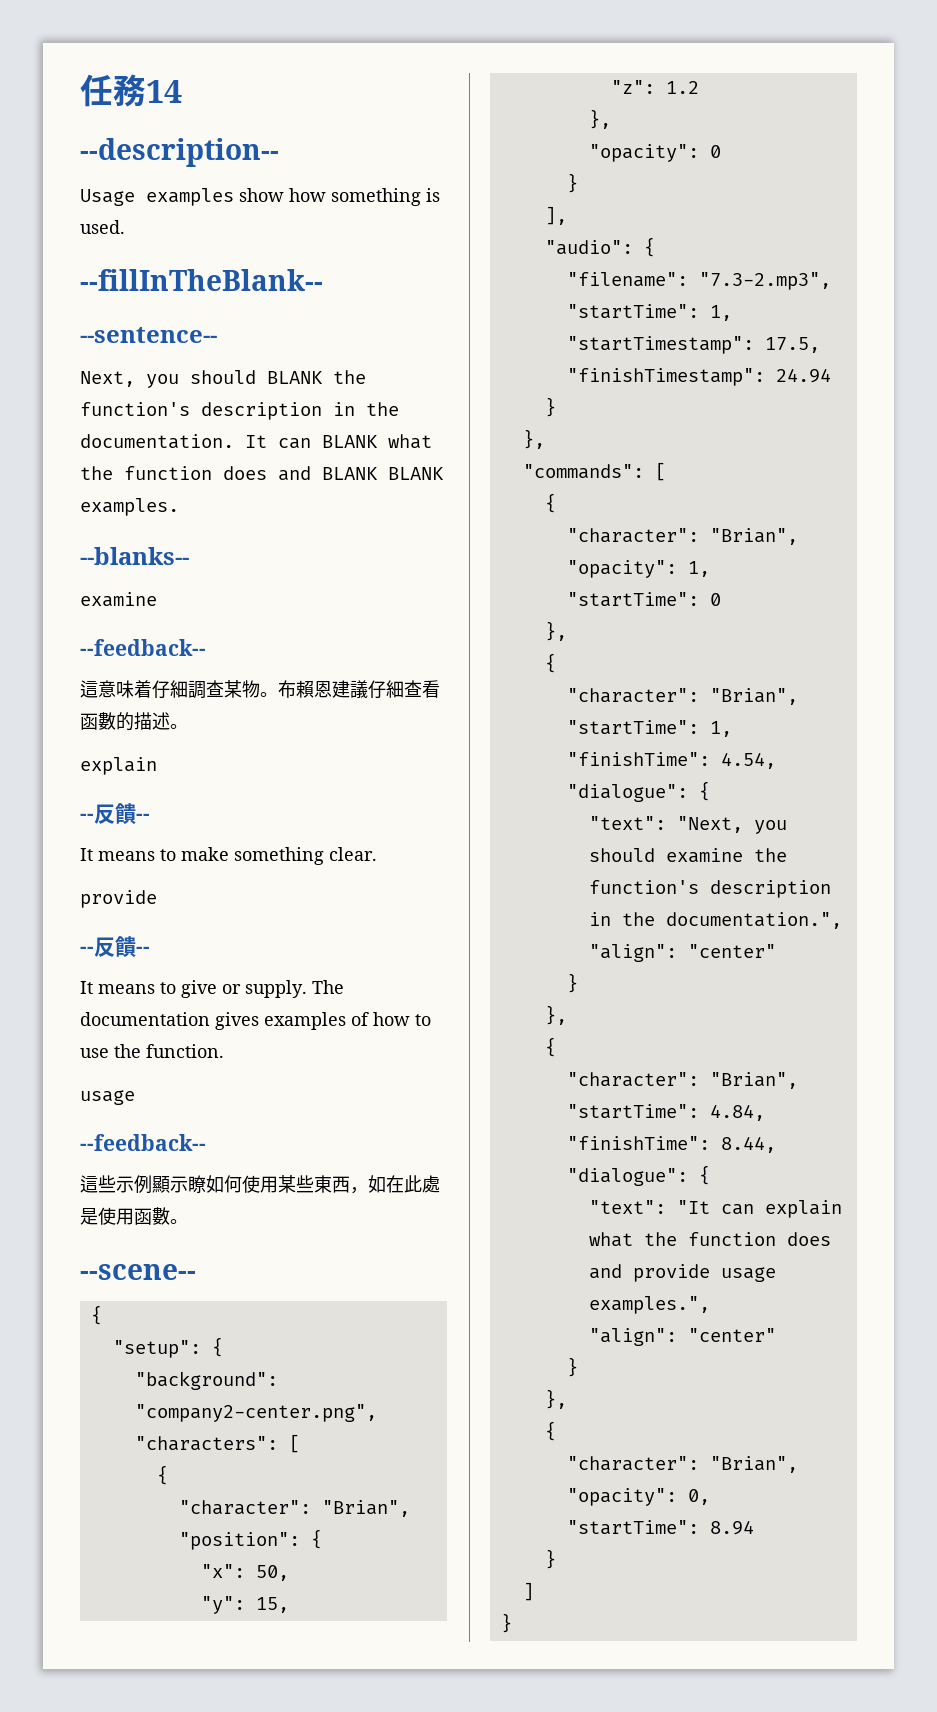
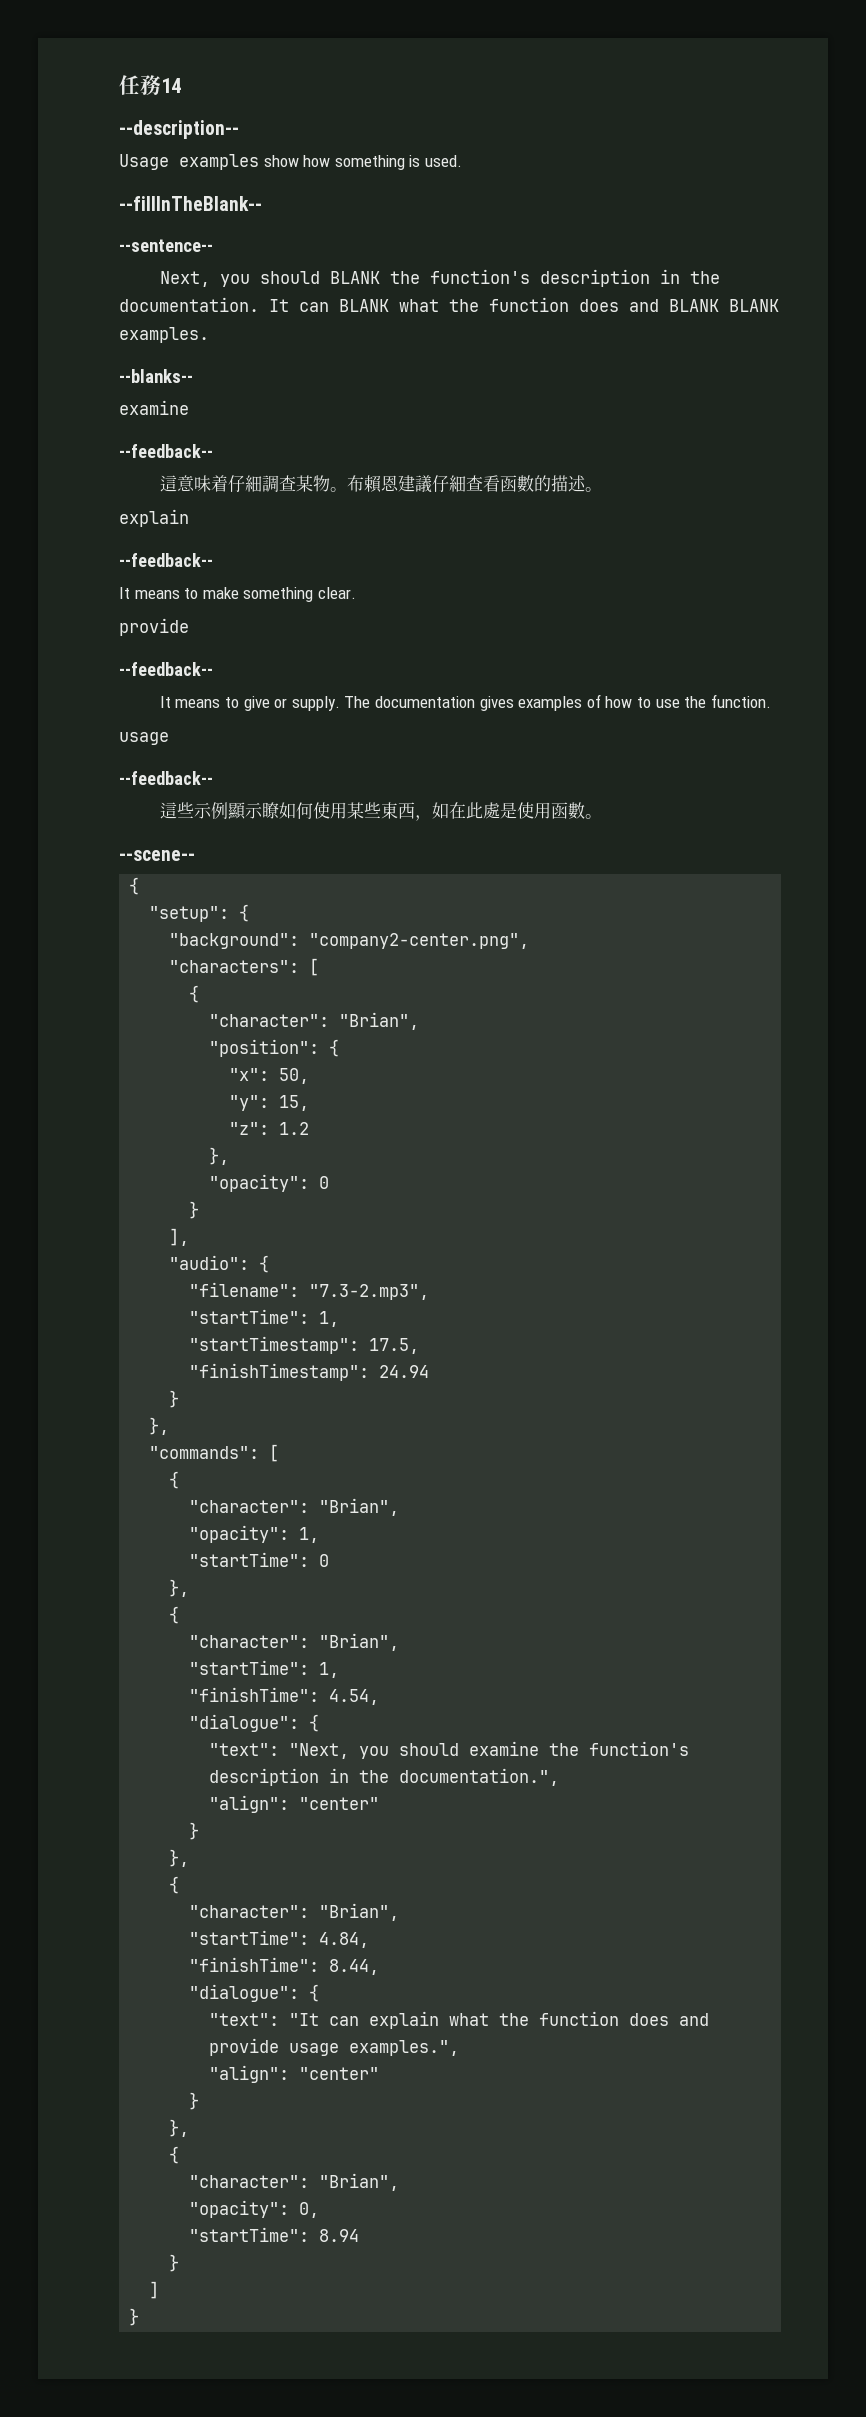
  布賴恩建議仔細查看函數的描述。
  explain
- --反饋--
+ --feedback--
  It means to make something clear.
  provide
- --反饋--
+ --feedback--

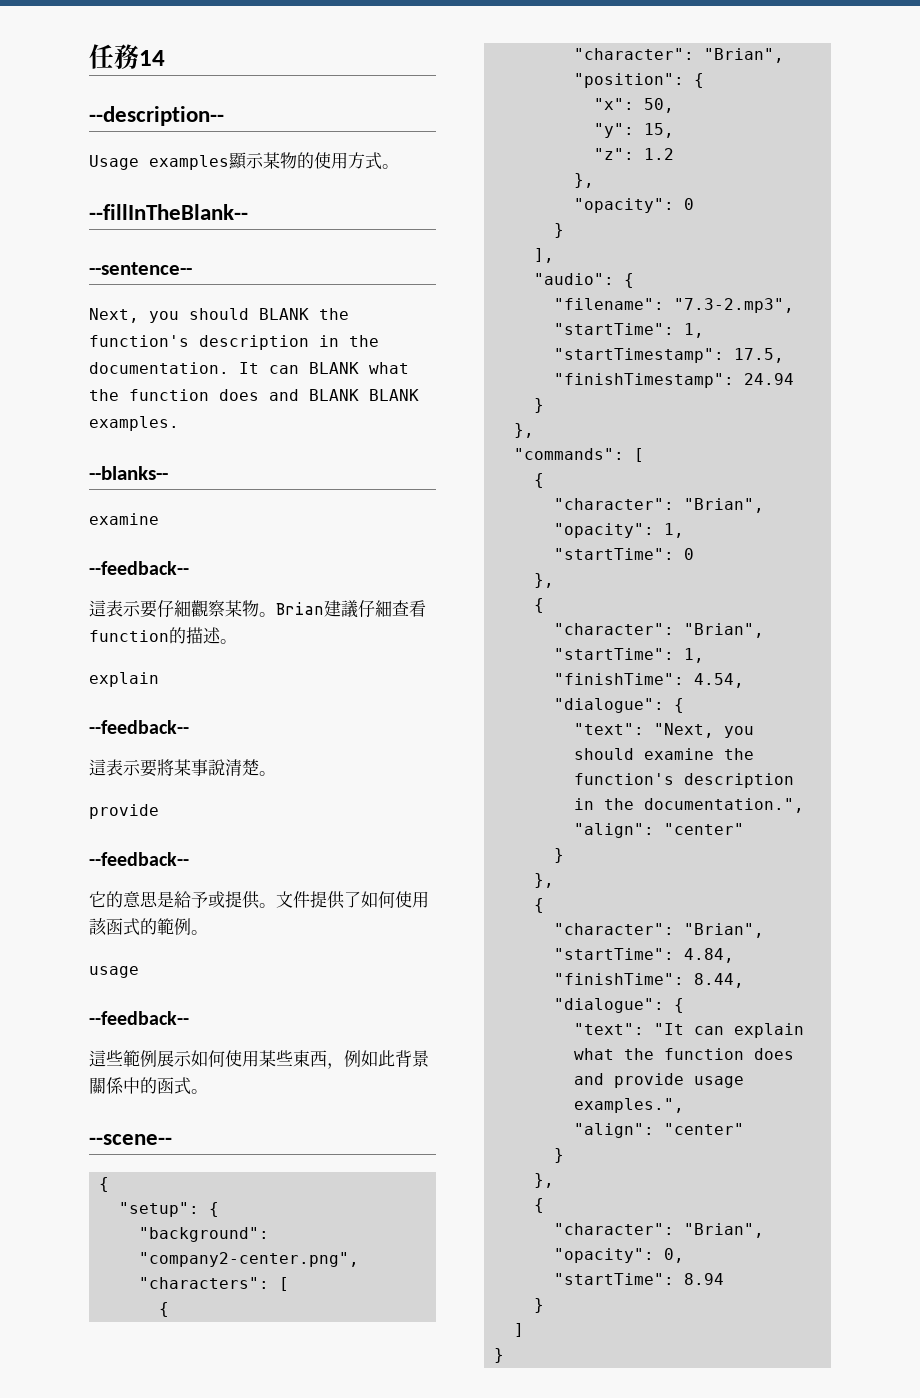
- Usage examples show how something is used.
+ Usage examples顯示某物的使用方式。
- 這意味着仔細調查某物。布賴恩建議仔細查看函數的描述。
+ 這表示要仔細觀察某物。Brian建議仔細查看function的描述。
- It means to make something clear.
+ 這表示要將某事說清楚。
  provide
  --feedback--
- It means to give or supply. The documentation gives examples of how to use the function.
+ 它的意思是給予或提供。文件提供了如何使用該函式的範例。
- 這些示例顯示瞭如何使用某些東西，如在此處是使用函數。
+ 這些範例展示如何使用某些東西，例如此背景關係中的函式。

